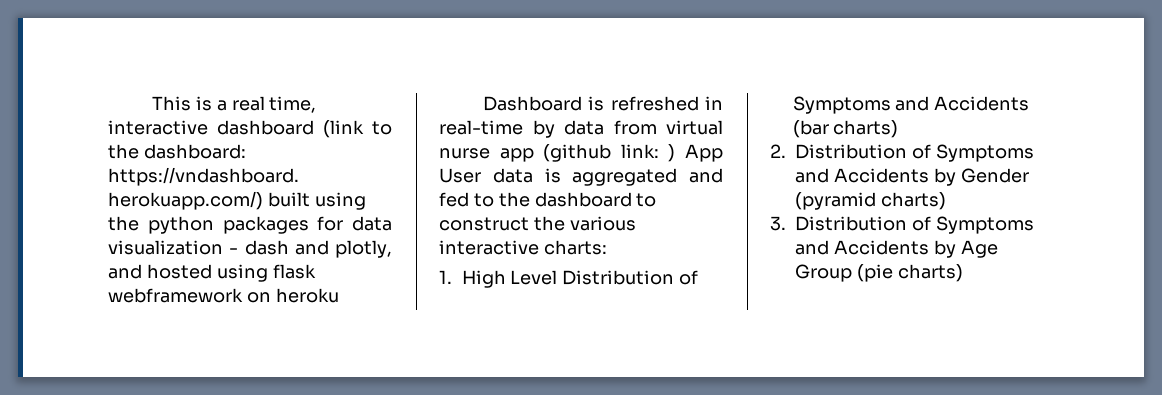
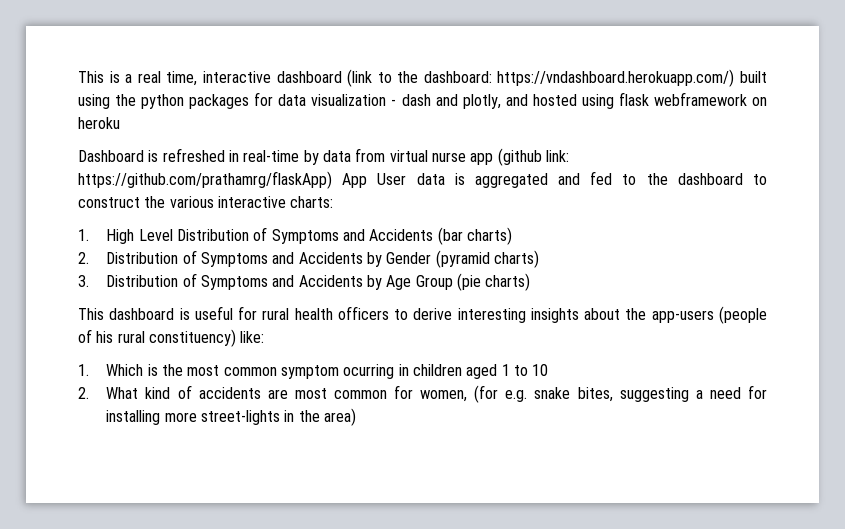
- Dashboard is refreshed in real-time by data from virtual nurse app (github link: ) App User data is aggregated and fed to the dashboard to construct the various interactive charts:
+ Dashboard is refreshed in real-time by data from virtual nurse app (github link: https://github.com/prathamrg/flaskApp) App User data is aggregated and fed to the dashboard to construct the various interactive charts:
+ This dashboard is useful for rural health officers to derive interesting insights about the app-users (people of his rural constituency) like:
+ 1. Which is the most common symptom ocurring in children aged 1 to 10
+ 2. What kind of accidents are most common for women, (for e.g. snake bites, suggesting a need for installing more street-lights in the area)

